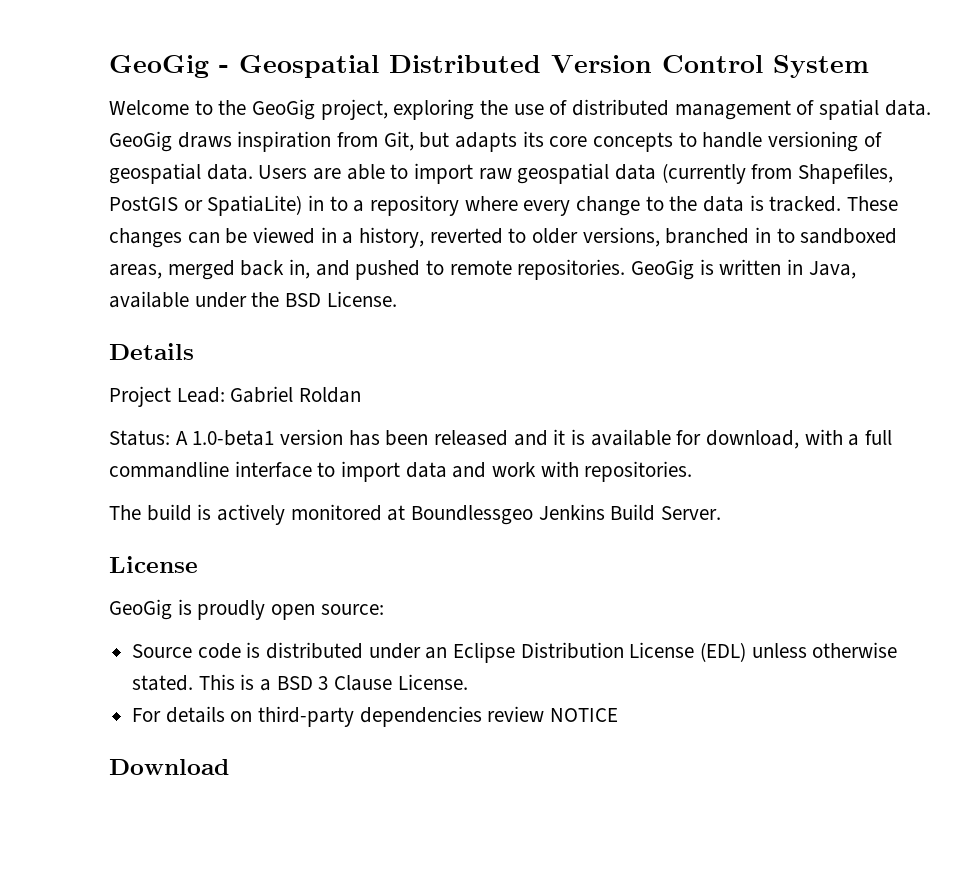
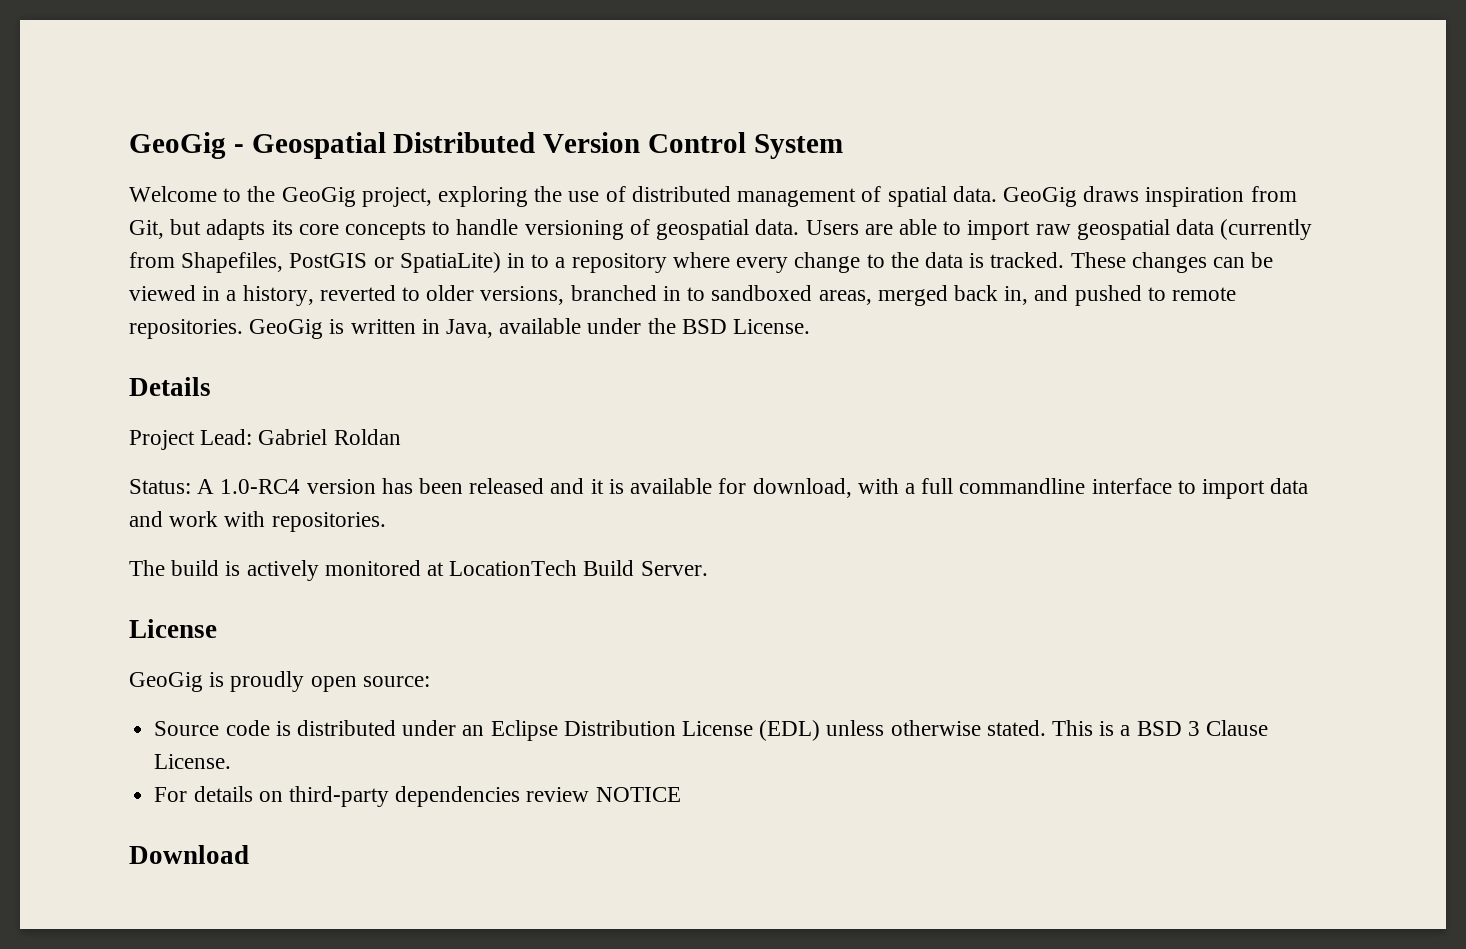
- Status: A 1.0-beta1 version has been released and it is available for download, with a full commandline interface to import data and work with repositories.
+ Status: A 1.0-RC4 version has been released and it is available for download, with a full commandline interface to import data and work with repositories.
- The build is actively monitored at Boundlessgeo Jenkins Build Server.
+ The build is actively monitored at LocationTech Build Server.

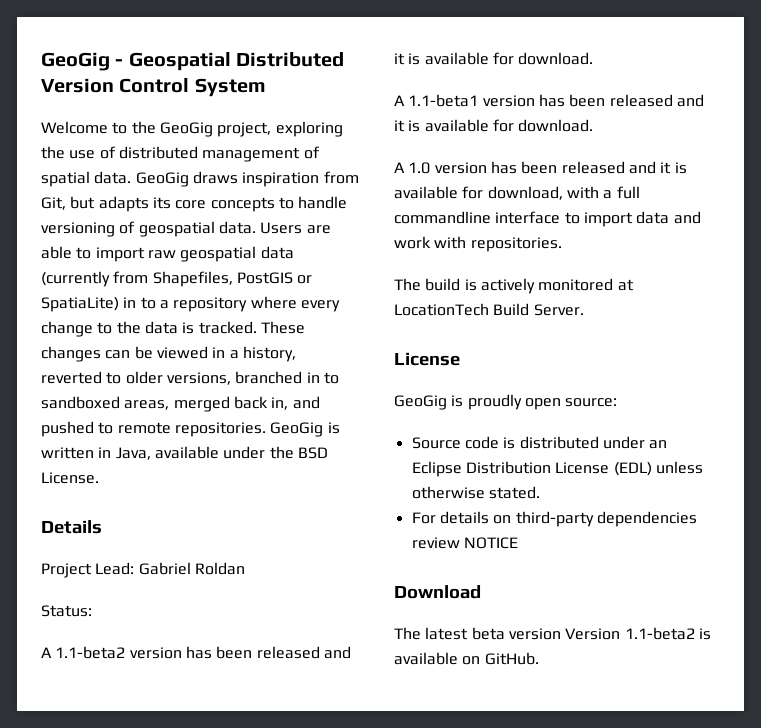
- Status: A 1.0-RC4 version has been released and it is available for download, with a full commandline interface to import data and work with repositories.
+ Status:
+ A 1.1-beta2 version has been released and it is available for download.
+ A 1.1-beta1 version has been released and it is available for download.
+ A 1.0 version has been released and it is available for download, with a full commandline interface to import data and work with repositories.
- This is a BSD 3 Clause License.
+ The latest beta version Version 1.1-beta2 is available on GitHub.

